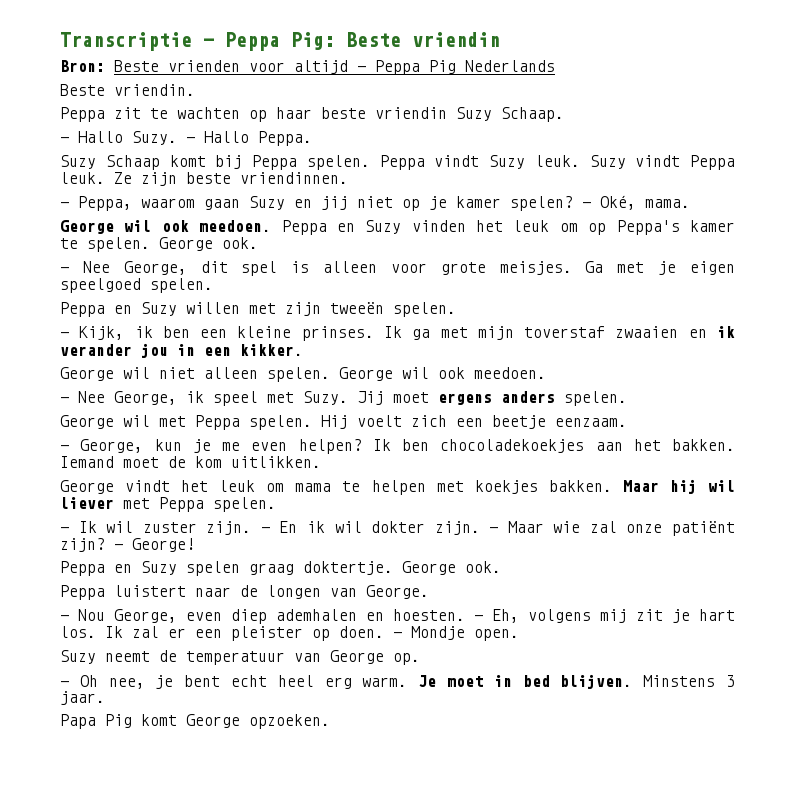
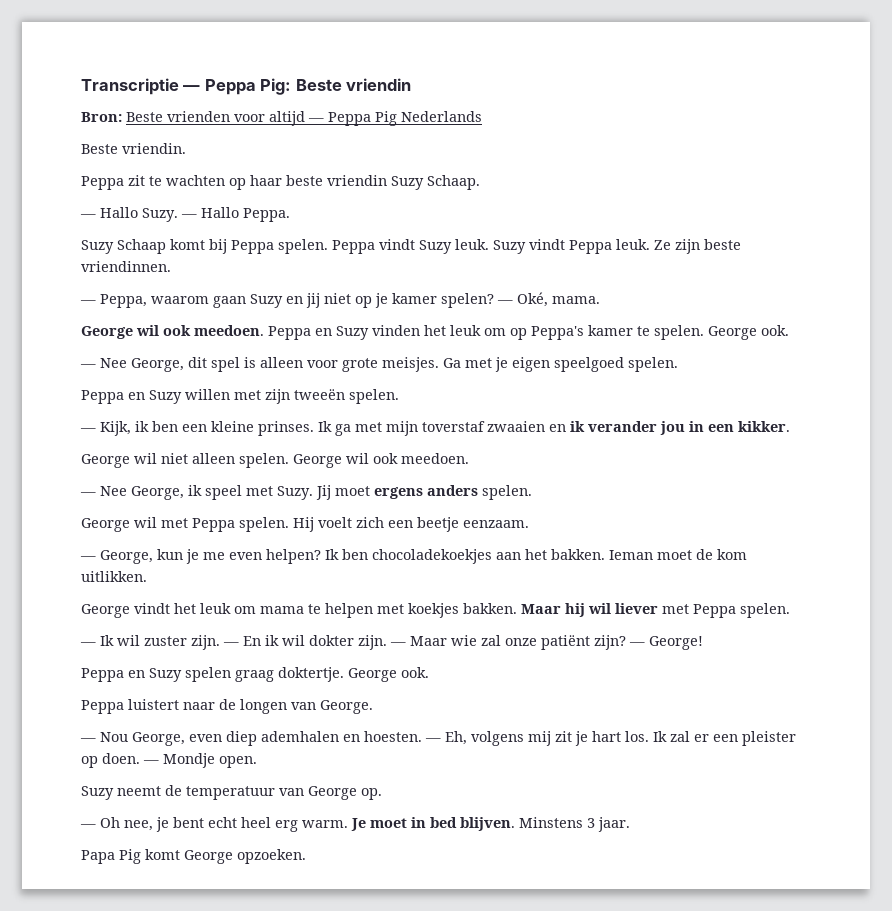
- Iemand moet de kom uitlikken.
+ Ieman moet de kom uitlikken.

